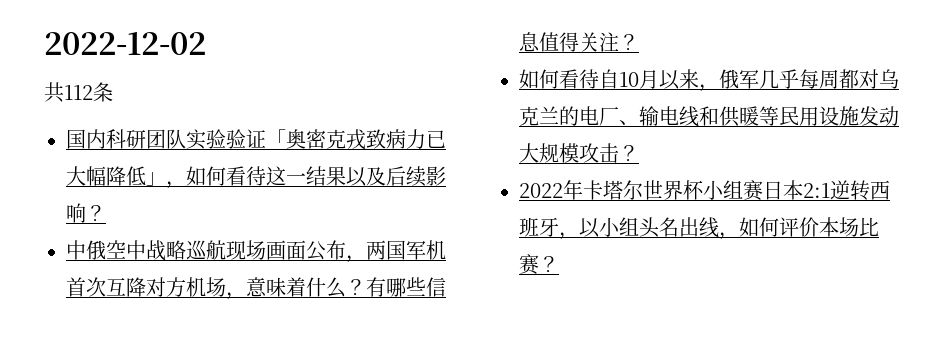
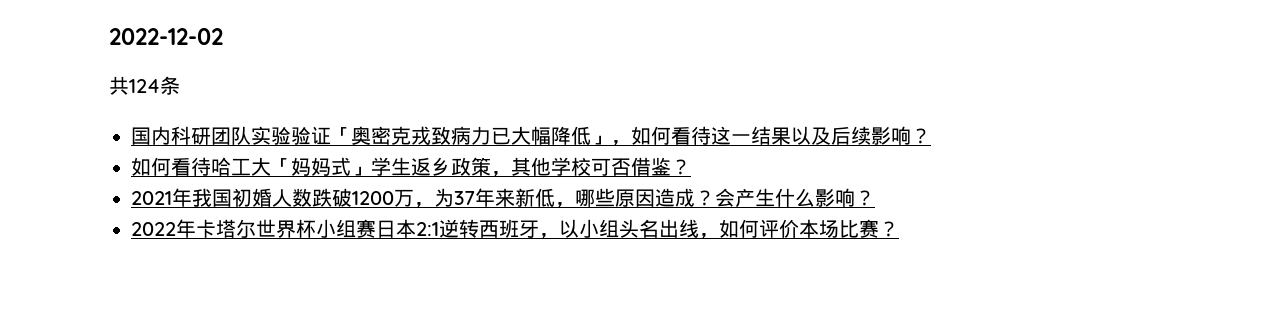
- 共112条
+ 共124条
- 中俄空中战略巡航现场画面公布，两国军机首次互降对方机场，意味着什么？有哪些信息值得关注？
- 如何看待自10月以来，俄军几乎每周都对乌克兰的电厂、输电线和供暖等民用设施发动大规模攻击？
+ 如何看待哈工大「妈妈式」学生返乡政策，其他学校可否借鉴？
+ 2021年我国初婚人数跌破1200万，为37年来新低，哪些原因造成？会产生什么影响？

